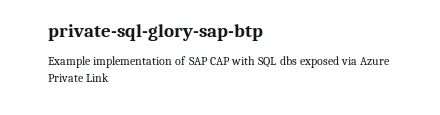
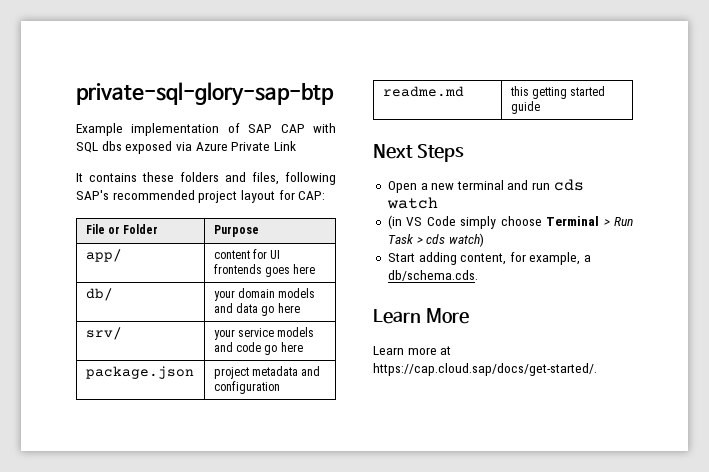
+ It contains these folders and files, following SAP's recommended project layout for CAP:
+ File or Folder | Purpose
+ app/ | content for UI frontends goes here
+ db/ | your domain models and data go here
+ srv/ | your service models and code go here
+ package.json | project metadata and configuration
+ readme.md | this getting started guide
+ Next Steps
+ Open a new terminal and run cds watch
+ (in VS Code simply choose Terminal > Run Task > cds watch)
+ Start adding content, for example, a db/schema.cds.
+ Learn More
+ Learn more at https://cap.cloud.sap/docs/get-started/.

